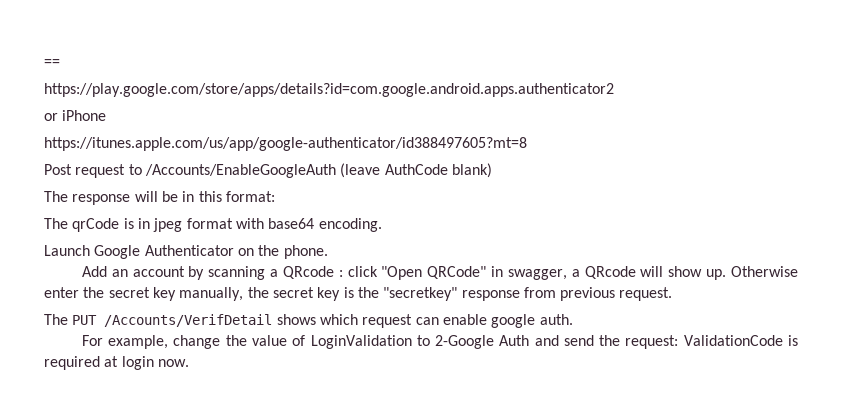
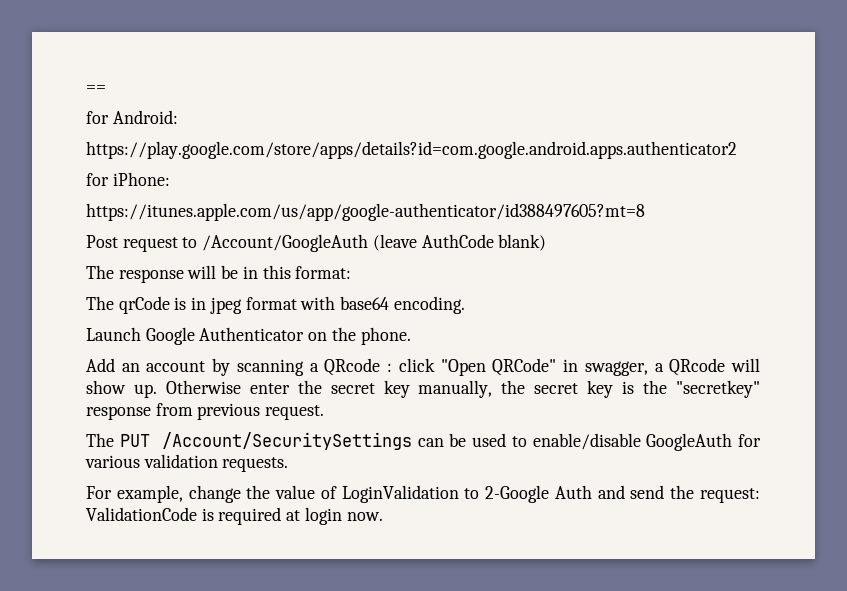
+ for Android:
- or iPhone
+ for iPhone:
- Post request to /Accounts/EnableGoogleAuth (leave AuthCode blank)
+ Post request to /Account/GoogleAuth (leave AuthCode blank)
- The PUT /Accounts/VerifDetail shows which request can enable google auth.
+ The PUT /Account/SecuritySettings can be used to enable/disable GoogleAuth for various validation requests.

